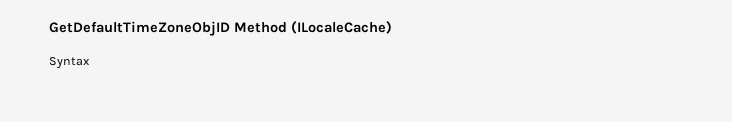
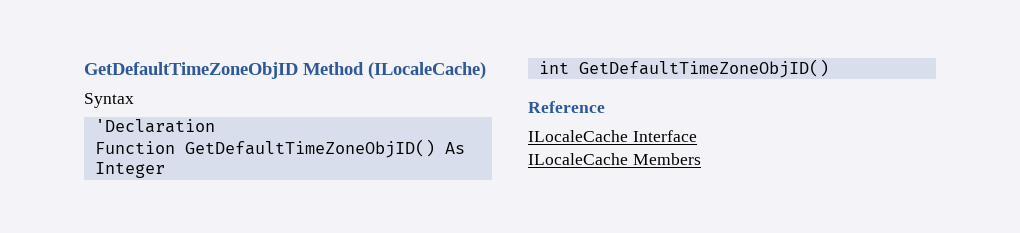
+ 'Declaration
+ Function GetDefaultTimeZoneObjID() As Integer
+ int GetDefaultTimeZoneObjID()
+ Reference
+ ILocaleCache Interface
+ ILocaleCache Members

